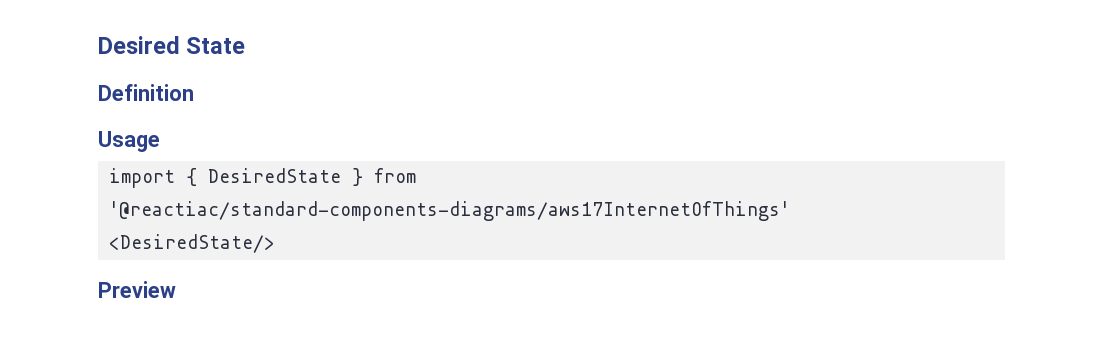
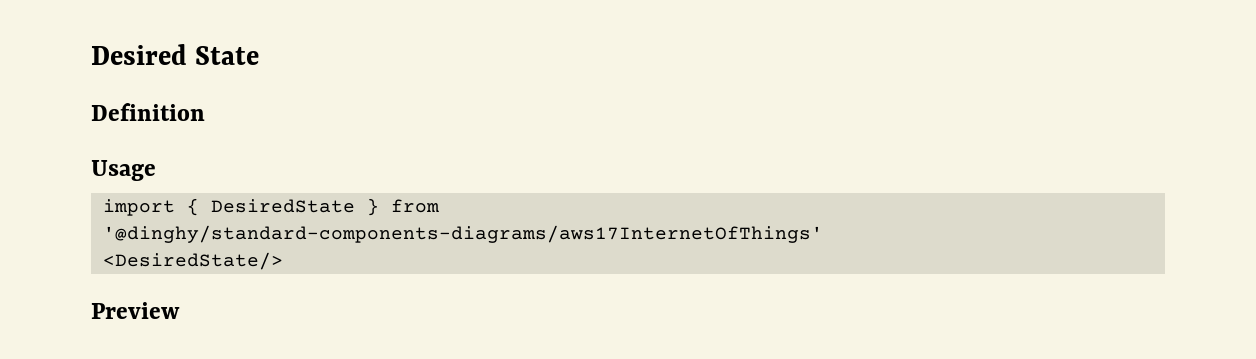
- import { DesiredState } from '@reactiac/standard-components-diagrams/aws17InternetOfThings'
+ import { DesiredState } from '@dinghy/standard-components-diagrams/aws17InternetOfThings'

